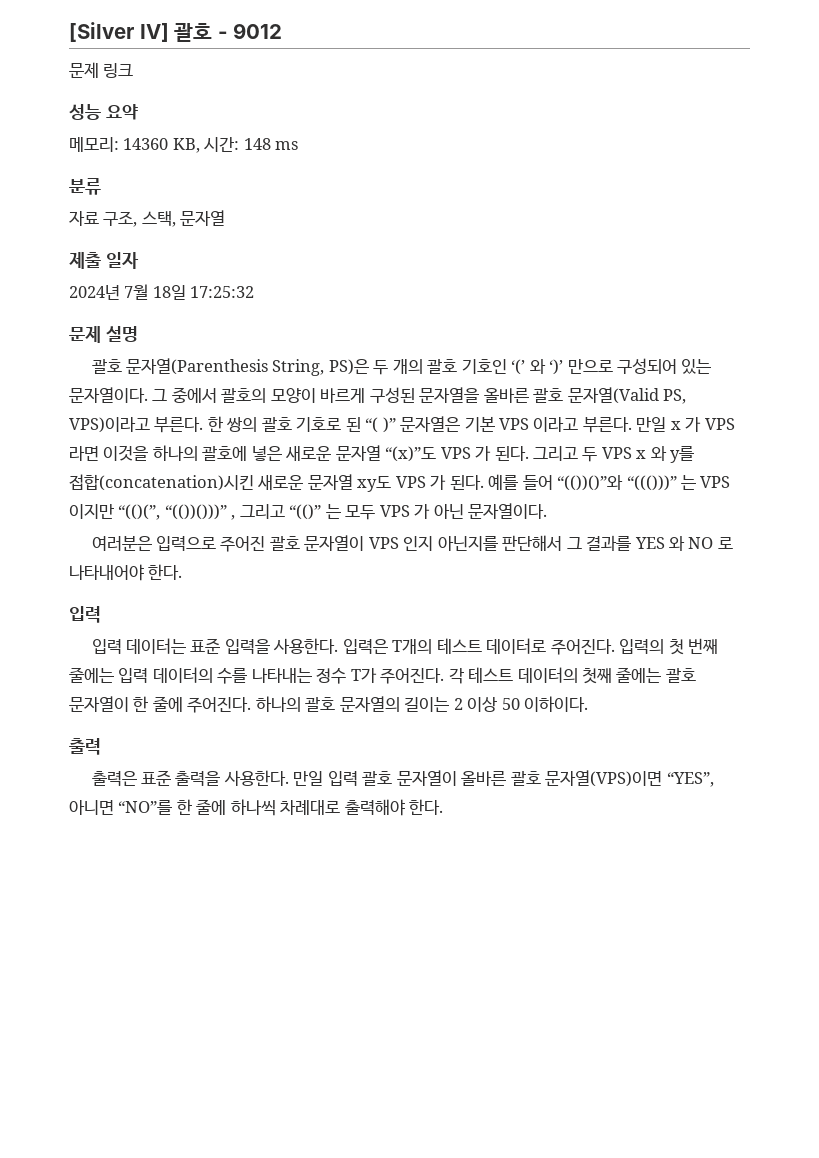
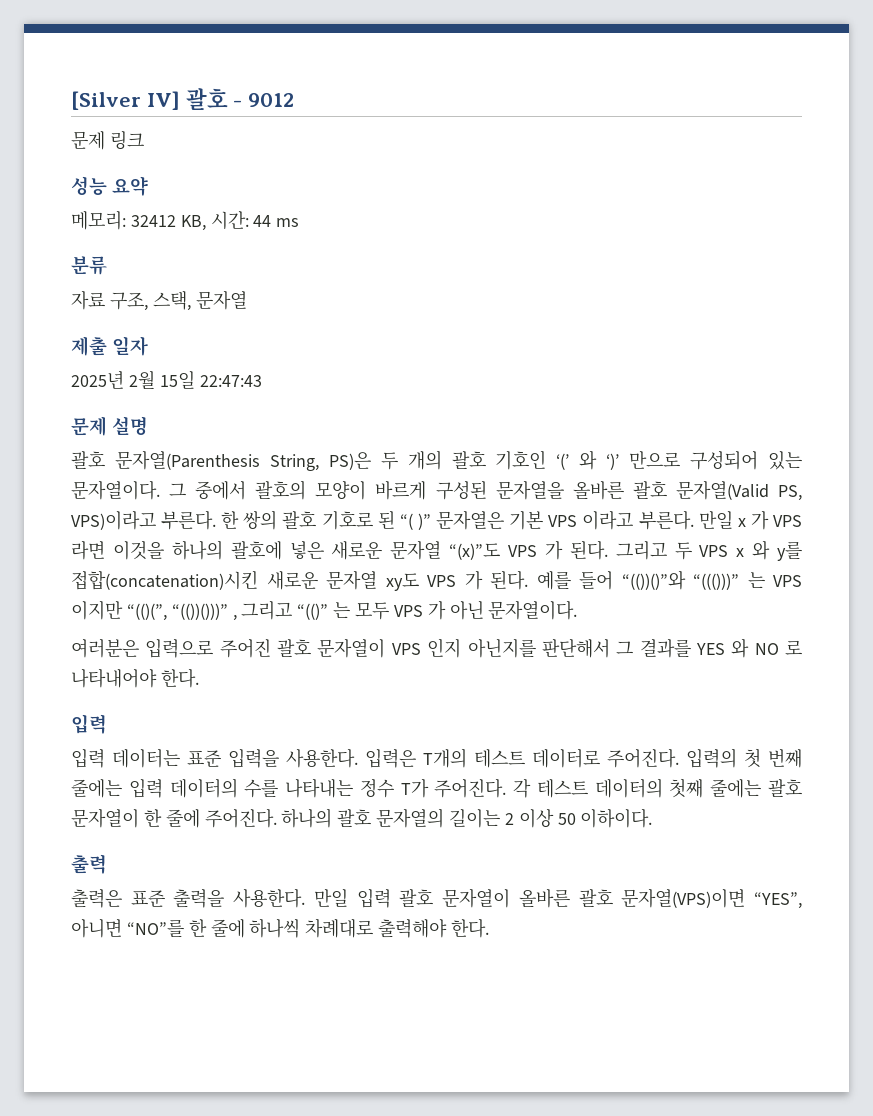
- 메모리: 14360 KB, 시간: 148 ms
+ 메모리: 32412 KB, 시간: 44 ms
- 2024년 7월 18일 17:25:32
+ 2025년 2월 15일 22:47:43

